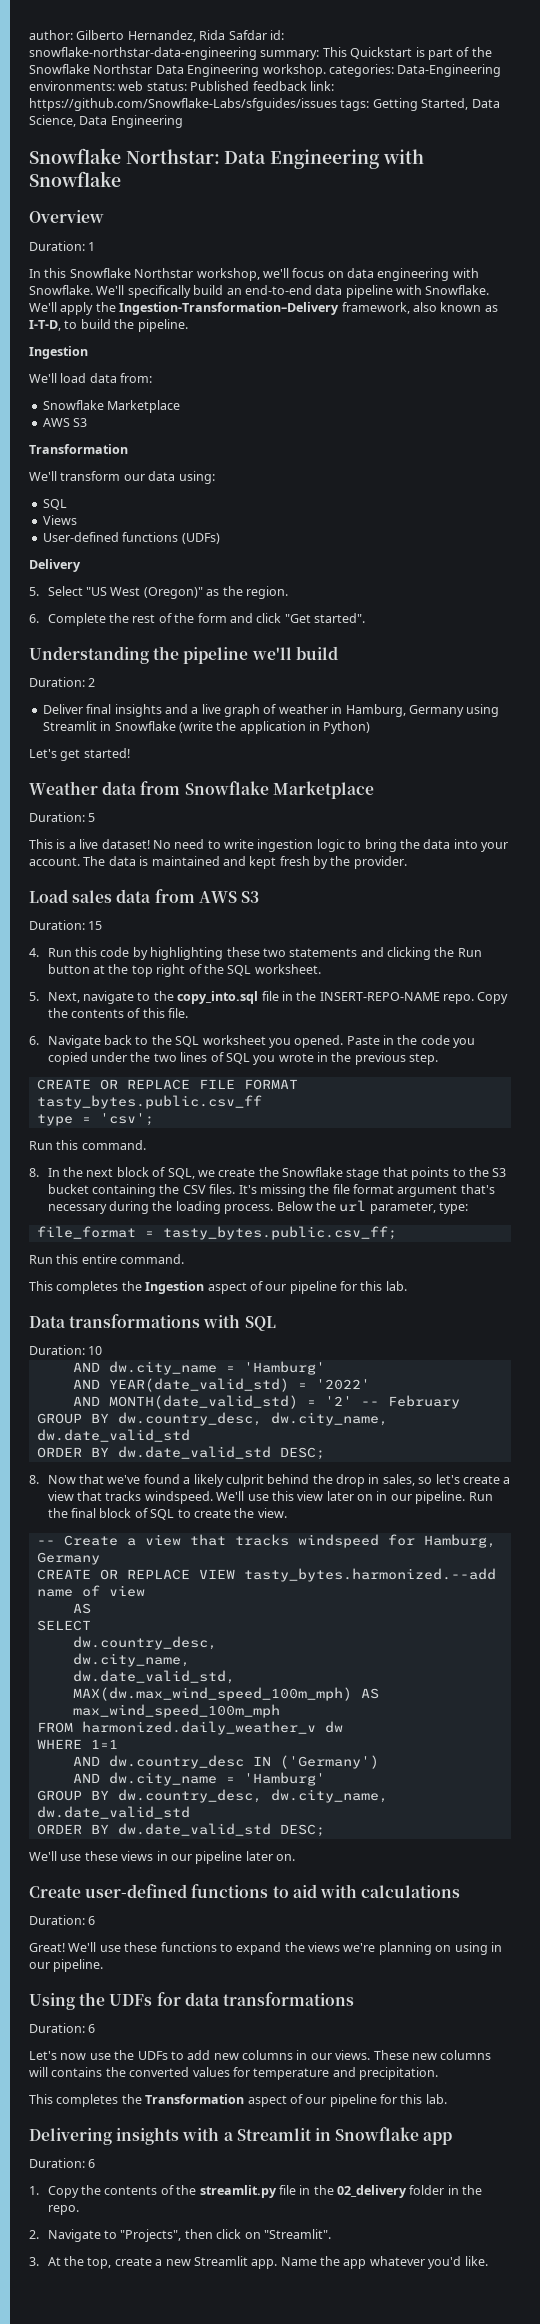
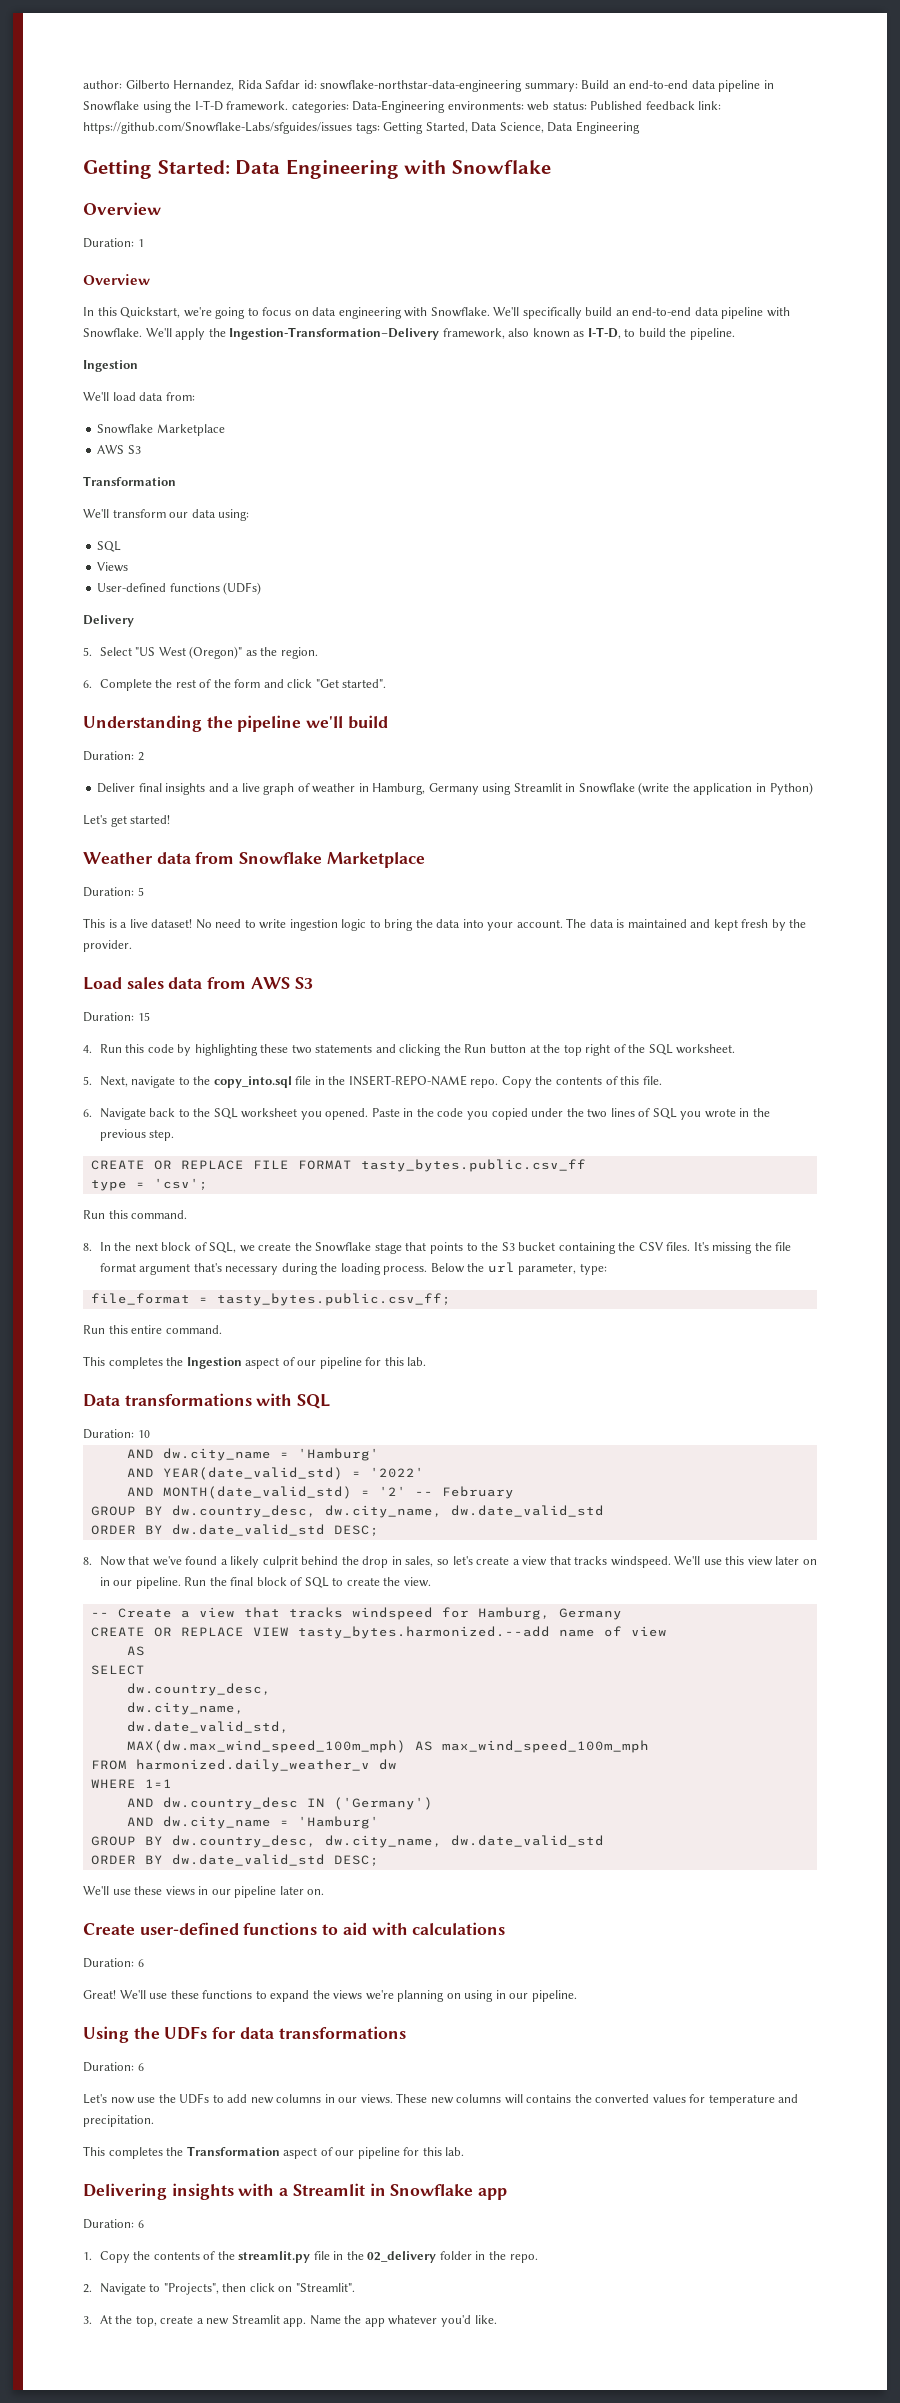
- author: Gilberto Hernandez, Rida Safdar id: snowflake-northstar-data-engineering summary: This Quickstart is part of the Snowflake Northstar Data Engineering workshop. categories: Data-Engineering environments: web status: Published feedback link: https://github.com/Snowflake-Labs/sfguides/issues tags: Getting Started, Data Science, Data Engineering
+ author: Gilberto Hernandez, Rida Safdar id: snowflake-northstar-data-engineering summary: Build an end-to-end data pipeline in Snowflake using the I-T-D framework. categories: Data-Engineering environments: web status: Published feedback link: https://github.com/Snowflake-Labs/sfguides/issues tags: Getting Started, Data Science, Data Engineering
- Snowflake Northstar: Data Engineering with Snowflake
+ Getting Started: Data Engineering with Snowflake
  Duration: 1
+ Overview
- In this Snowflake Northstar workshop, we'll focus on data engineering with Snowflake.
+ In this Quickstart, we're going to focus on data engineering with Snowflake.

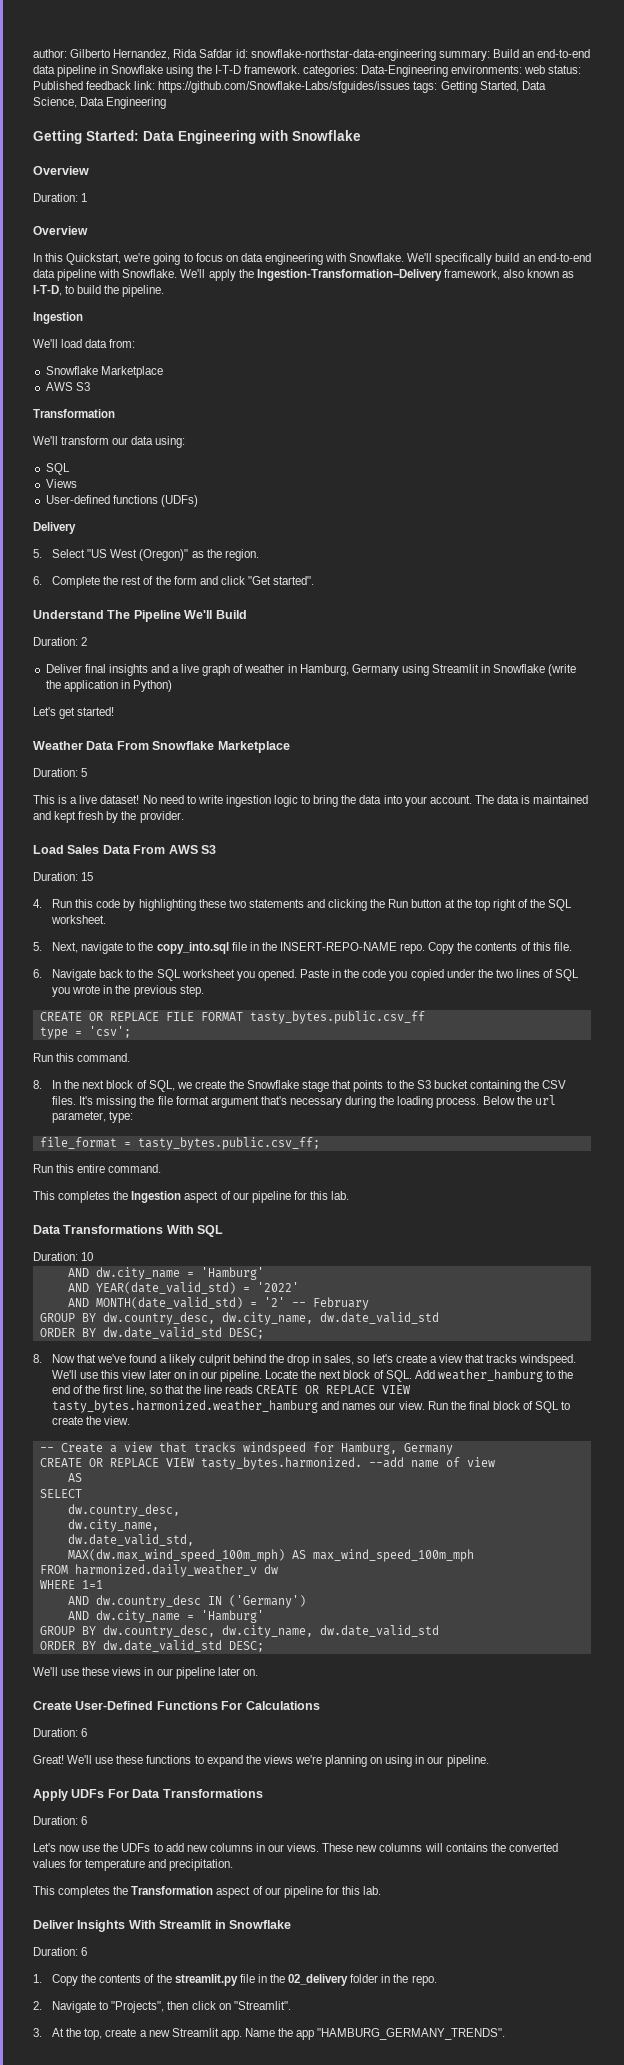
- Understanding the pipeline we'll build
+ Understand The Pipeline We'll Build
- Weather data from Snowflake Marketplace
+ Weather Data From Snowflake Marketplace
- Load sales data from AWS S3
+ Load Sales Data From AWS S3
- Data transformations with SQL
+ Data Transformations With SQL
+ Locate the next block of SQL. Add weather_hamburg to the end of the first line, so that the line reads CREATE OR REPLACE VIEW tasty_bytes.harmonized.weather_hamburg and names our view.
- CREATE OR REPLACE VIEW tasty_bytes.harmonized.--add name of view
+ CREATE OR REPLACE VIEW tasty_bytes.harmonized. --add name of view
- Create user-defined functions to aid with calculations
+ Create User-Defined Functions For Calculations
- Using the UDFs for data transformations
+ Apply UDFs For Data Transformations
- Delivering insights with a Streamlit in Snowflake app
+ Deliver Insights With Streamlit in Snowflake
- Name the app whatever you'd like.
+ Name the app "HAMBURG_GERMANY_TRENDS".

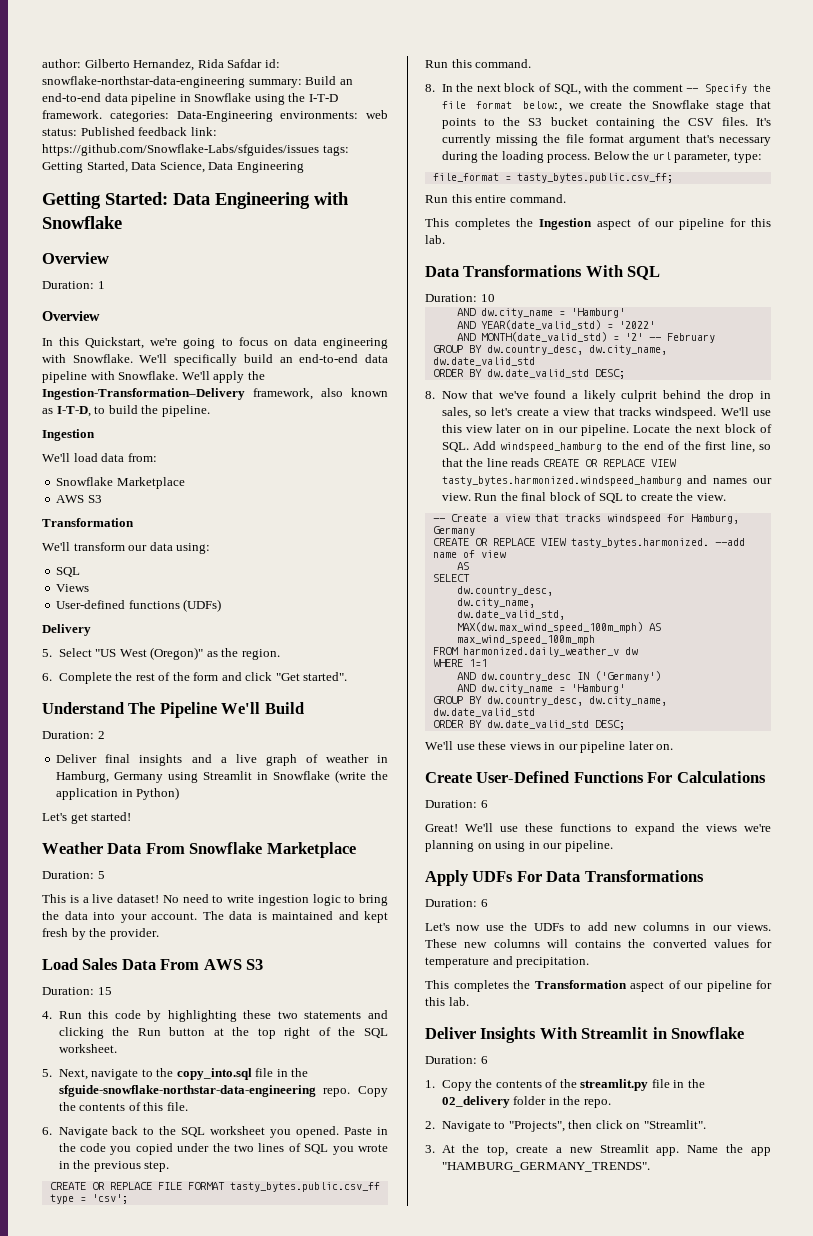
- 5. Next, navigate to the copy_into.sql file in the INSERT-REPO-NAME repo.
+ 5. Next, navigate to the copy_into.sql file in the sfguide-snowflake-northstar-data-engineering repo.
- 8. In the next block of SQL, we create the Snowflake stage that points to the S3 bucket containing the CSV files.
+ 8. In the next block of SQL, with the comment -- Specify the file format below:, we create the Snowflake stage that points to the S3 bucket containing the CSV files.
- It's missing the file format argument that's necessary during the loading process.
+ It's currently missing the file format argument that's necessary during the loading process.
- Locate the next block of SQL. Add weather_hamburg to the end of the first line, so that the line reads CREATE OR REPLACE VIEW tasty_bytes.harmonized.weather_hamburg and names our view.
+ Locate the next block of SQL. Add windspeed_hamburg to the end of the first line, so that the line reads CREATE OR REPLACE VIEW tasty_bytes.harmonized.windspeed_hamburg and names our view.

